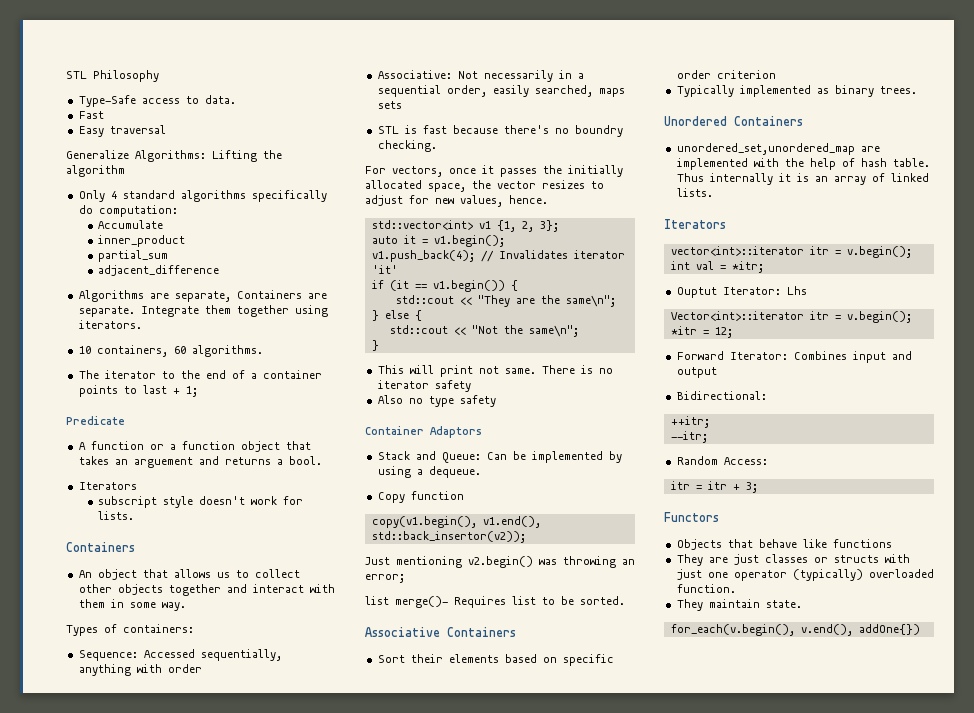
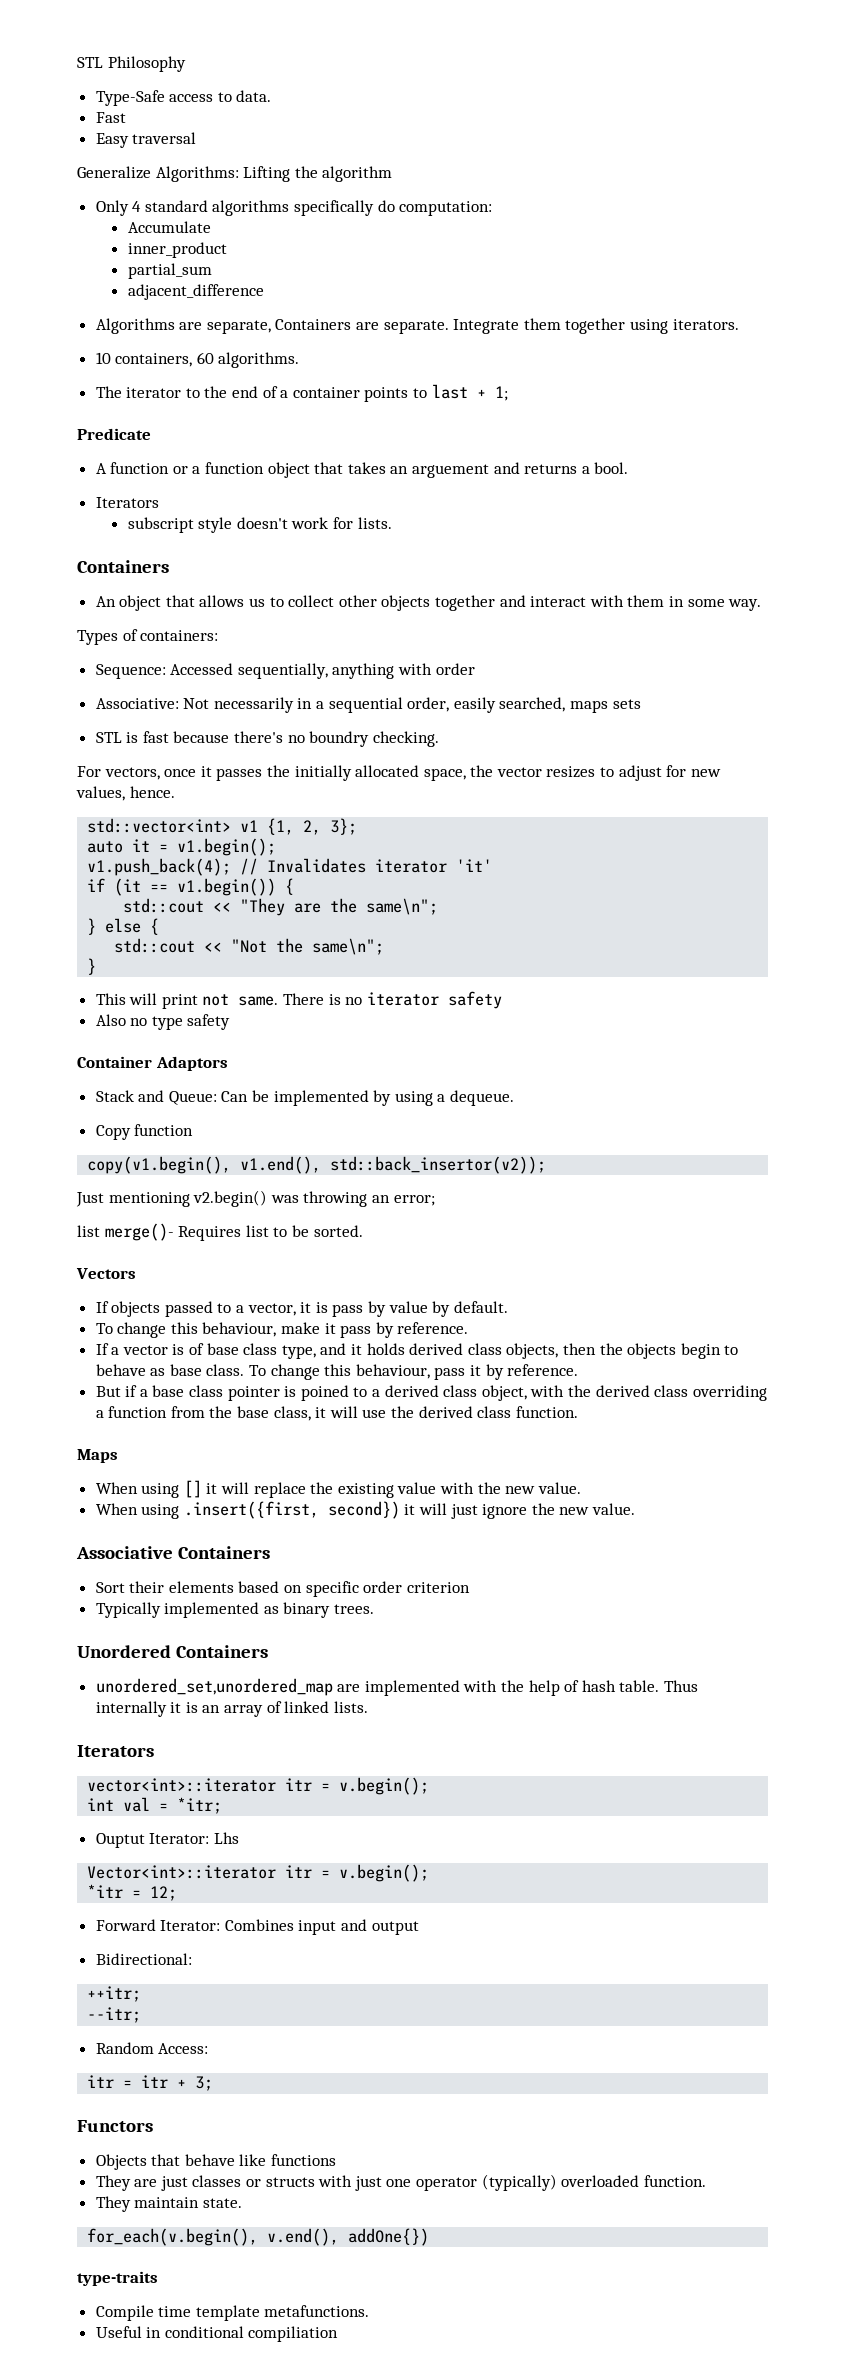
+ Vectors
+ If objects passed to a vector, it is pass by value by default.
+ To change this behaviour, make it pass by reference.
+ If a vector is of base class type, and it holds derived class objects, then the objects begin to behave as base class. To change this behaviour, pass it by reference.
+ But if a base class pointer is poined to a derived class object, with the derived class overriding a function from the base class, it will use the derived class function.
+ Maps
+ When using [] it will replace the existing value with the new value.
+ When using .insert({first, second}) it will just ignore the new value.
+ type-traits
+ Compile time template metafunctions.
+ Useful in conditional compiliation

